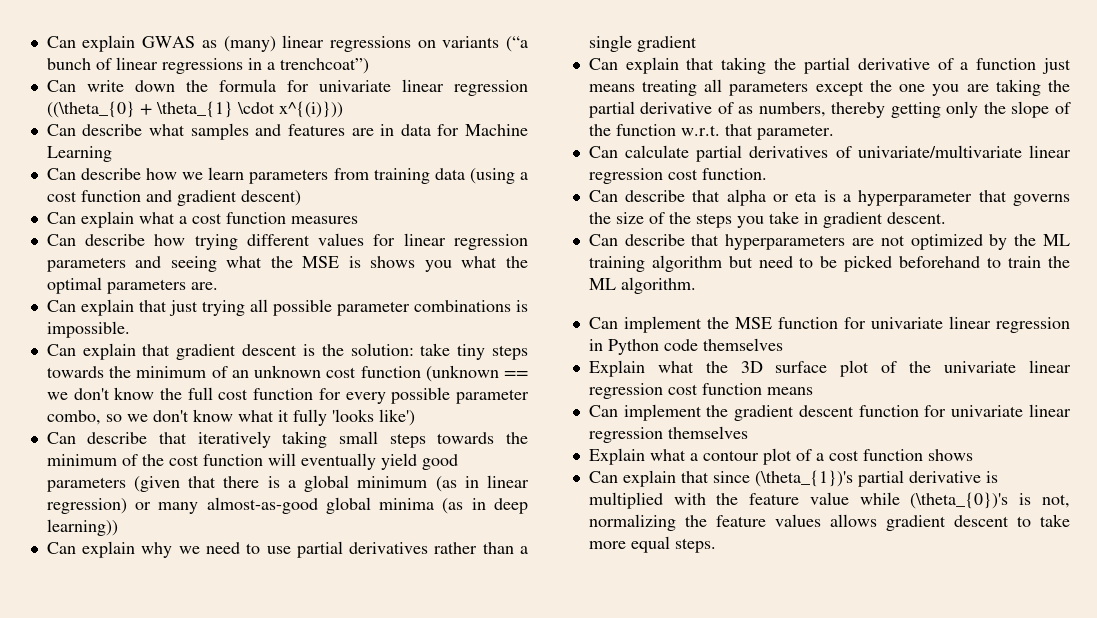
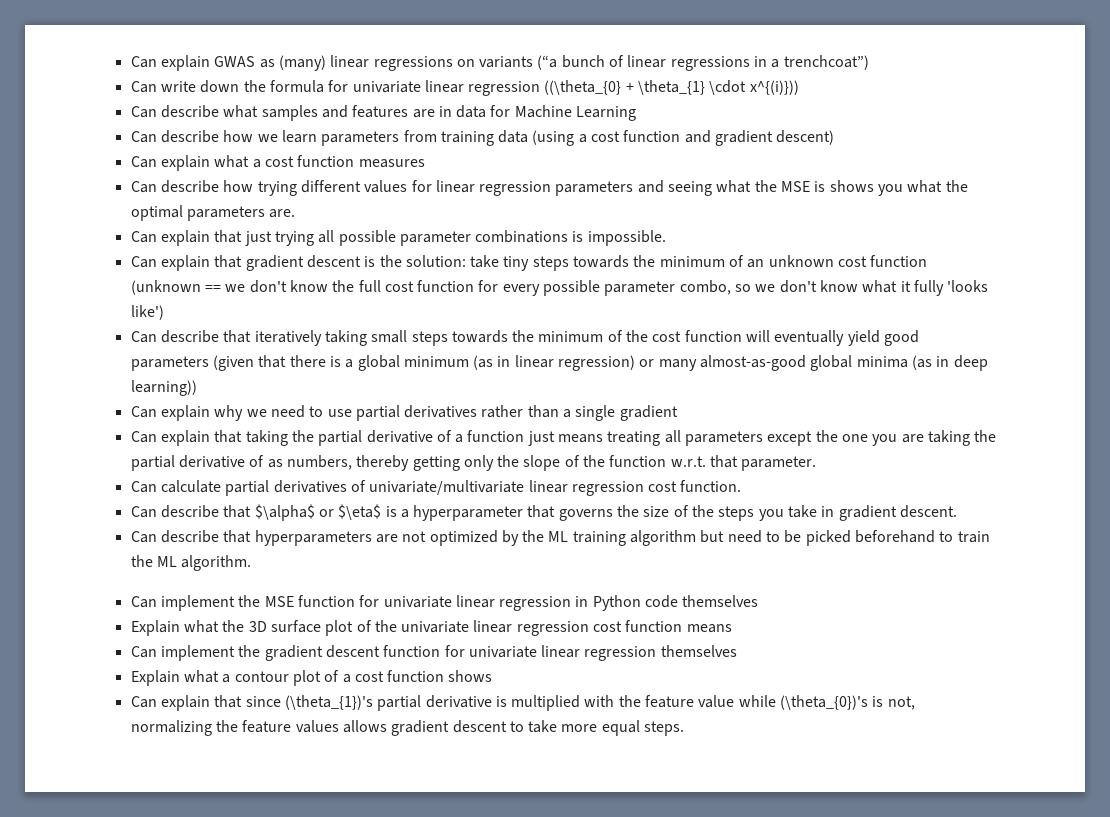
- Can describe that alpha or eta is a hyperparameter that governs the size of the steps you take in gradient descent.
+ Can describe that $\alpha$ or $\eta$ is a hyperparameter that governs the size of the steps you take in gradient descent.

